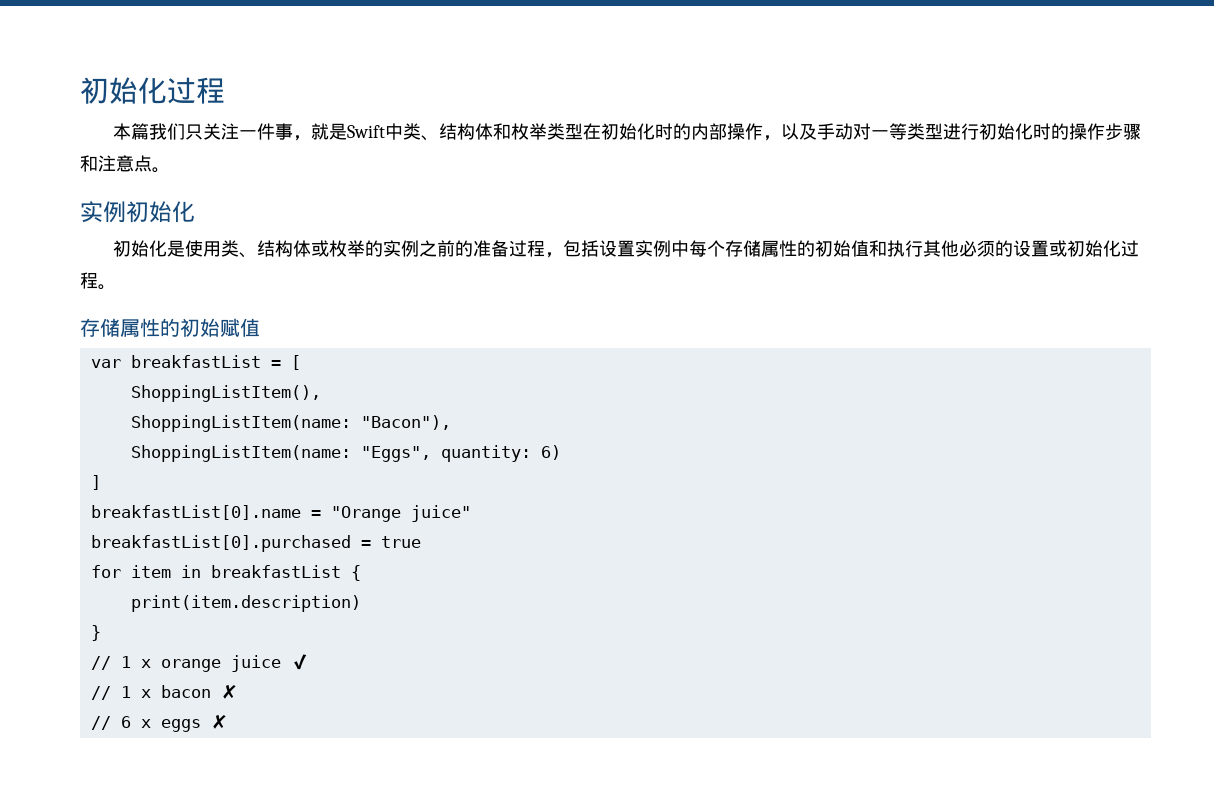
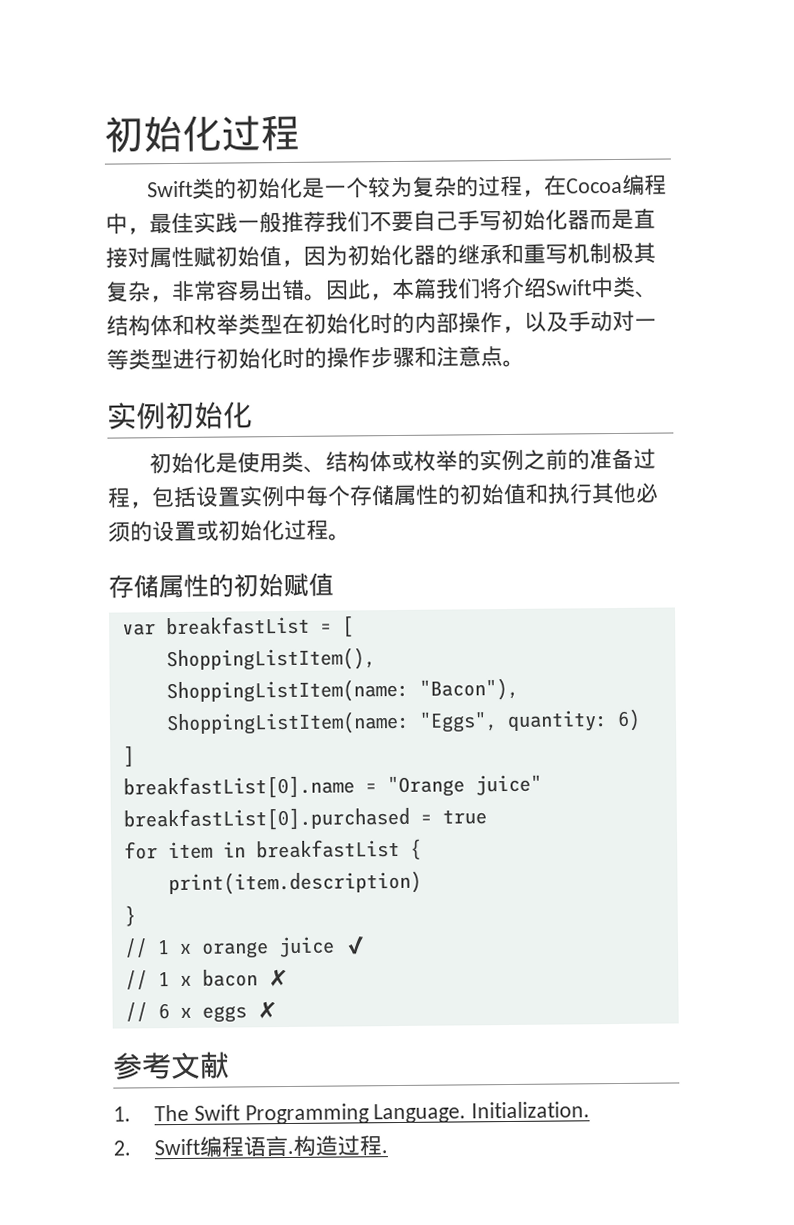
- 本篇我们只关注一件事，就是Swift中类、结构体和枚举类型在初始化时的内部操作，以及手动对一等类型进行初始化时的操作步骤和注意点。
+ Swift类的初始化是一个较为复杂的过程，在Cocoa编程中，最佳实践一般推荐我们不要自己手写初始化器而是直接对属性赋初始值，因为初始化器的继承和重写机制极其复杂，非常容易出错。因此，本篇我们将介绍Swift中类、结构体和枚举类型在初始化时的内部操作，以及手动对一等类型进行初始化时的操作步骤和注意点。
+ 参考文献
+ 1. The Swift Programming Language. Initialization.
+ 2. Swift编程语言.构造过程.

